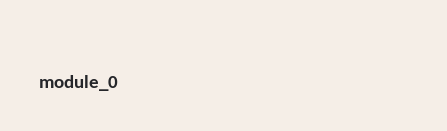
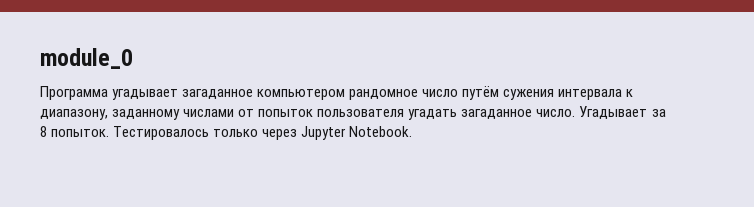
+ Программа угадывает загаданное компьютером рандомное число путём сужения интервала к диапазону, заданному числами от попыток пользователя угадать загаданное число. Угадывает за 8 попыток. Тестировалось только через Jupyter Notebook.

